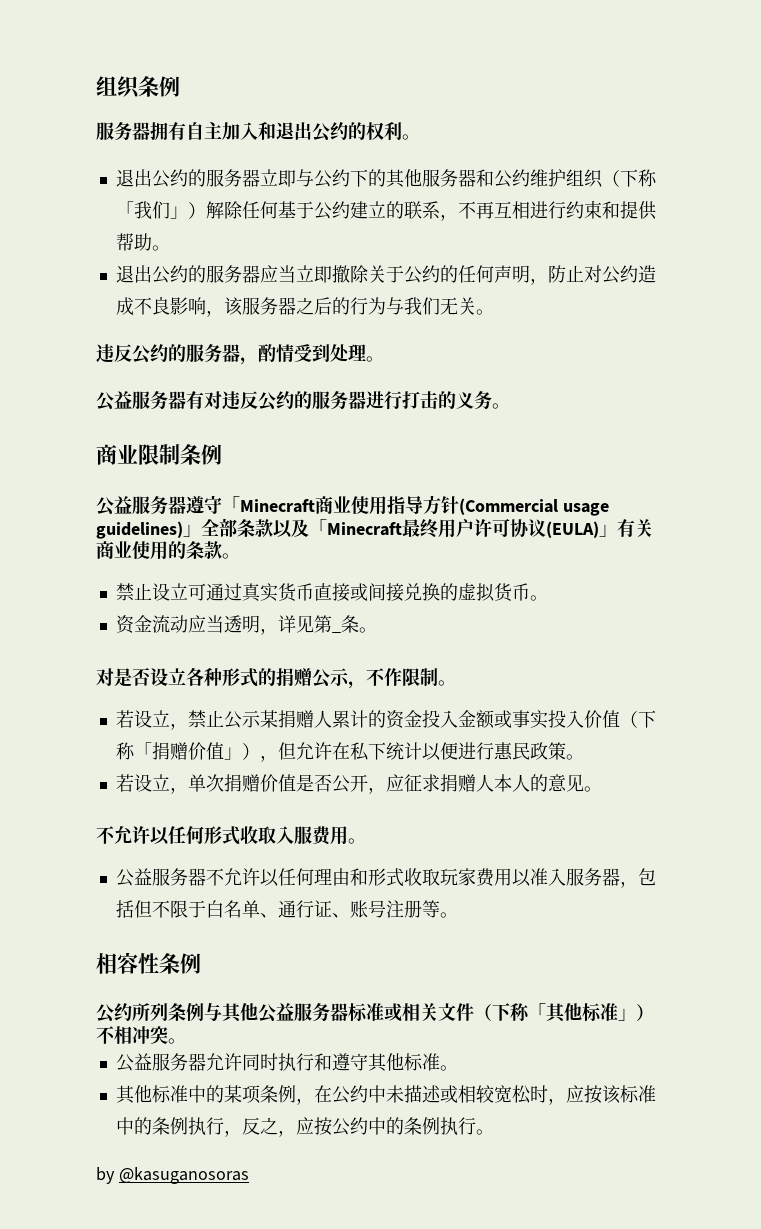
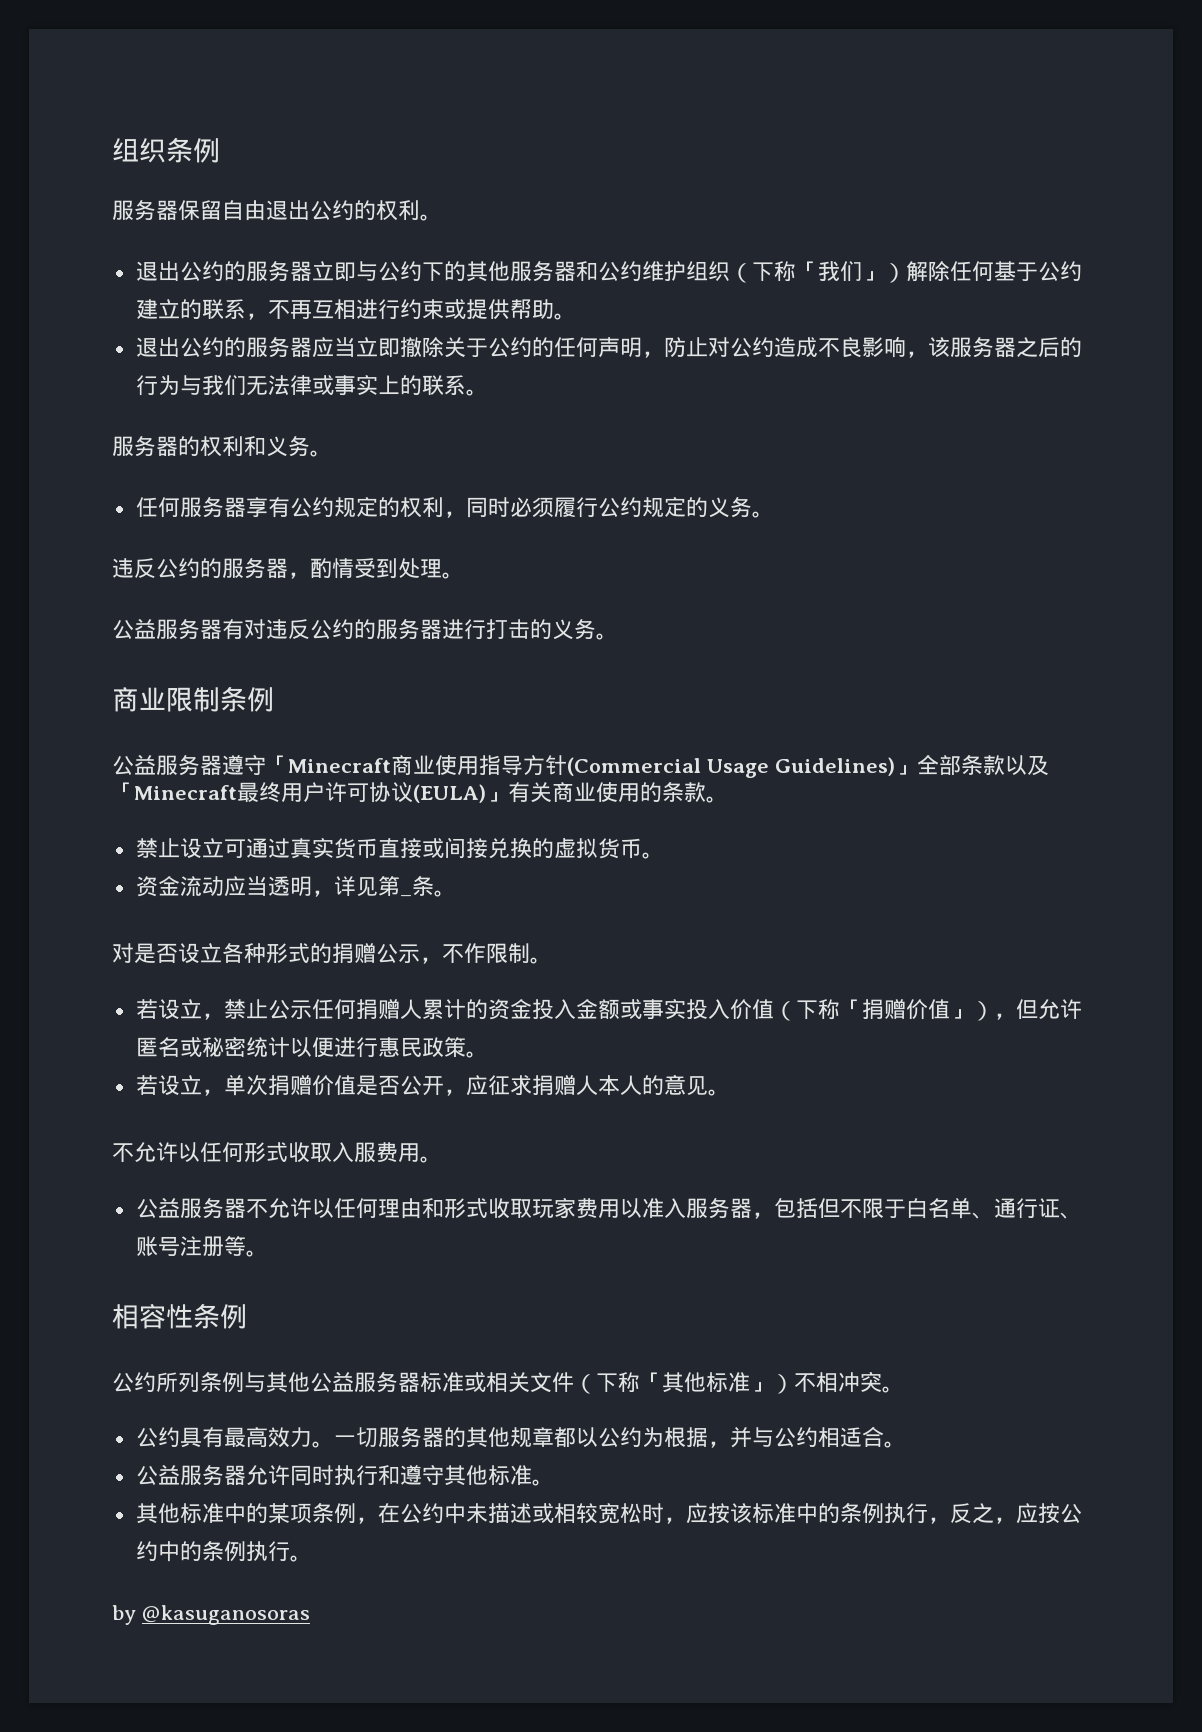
- 服务器拥有自主加入和退出公约的权利。
+ 服务器保留自由退出公约的权利。
- 退出公约的服务器立即与公约下的其他服务器和公约维护组织（下称「我们」）解除任何基于公约建立的联系，不再互相进行约束和提供帮助。
+ 退出公约的服务器立即与公约下的其他服务器和公约维护组织（下称「我们」）解除任何基于公约建立的联系，不再互相进行约束或提供帮助。
- 退出公约的服务器应当立即撤除关于公约的任何声明，防止对公约造成不良影响，该服务器之后的行为与我们无关。
+ 退出公约的服务器应当立即撤除关于公约的任何声明，防止对公约造成不良影响，该服务器之后的行为与我们无法律或事实上的联系。
+ 服务器的权利和义务。
+ 任何服务器享有公约规定的权利，同时必须履行公约规定的义务。
- 公益服务器遵守「Minecraft商业使用指导方针(Commercial usage guidelines)」全部条款以及「Minecraft最终用户许可协议(EULA)」有关商业使用的条款。
+ 公益服务器遵守「Minecraft商业使用指导方针(Commercial Usage Guidelines)」全部条款以及「Minecraft最终用户许可协议(EULA)」有关商业使用的条款。
- 若设立，禁止公示某捐赠人累计的资金投入金额或事实投入价值（下称「捐赠价值」），但允许在私下统计以便进行惠民政策。
+ 若设立，禁止公示任何捐赠人累计的资金投入金额或事实投入价值（下称「捐赠价值」），但允许匿名或秘密统计以便进行惠民政策。
+ 公约具有最高效力。一切服务器的其他规章都以公约为根据，并与公约相适合。

